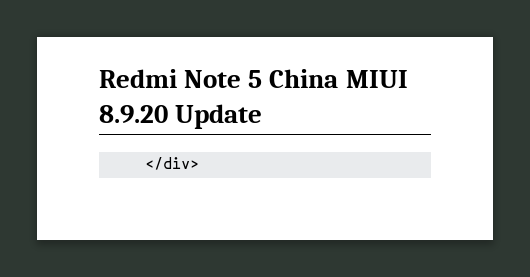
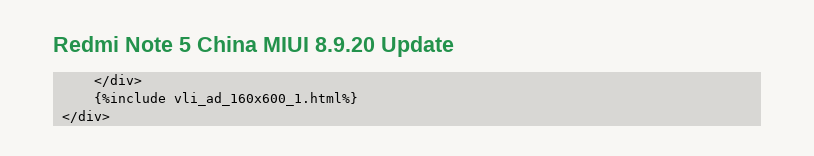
+ {%include vli_ad_160x600_1.html%}
+ </div>

